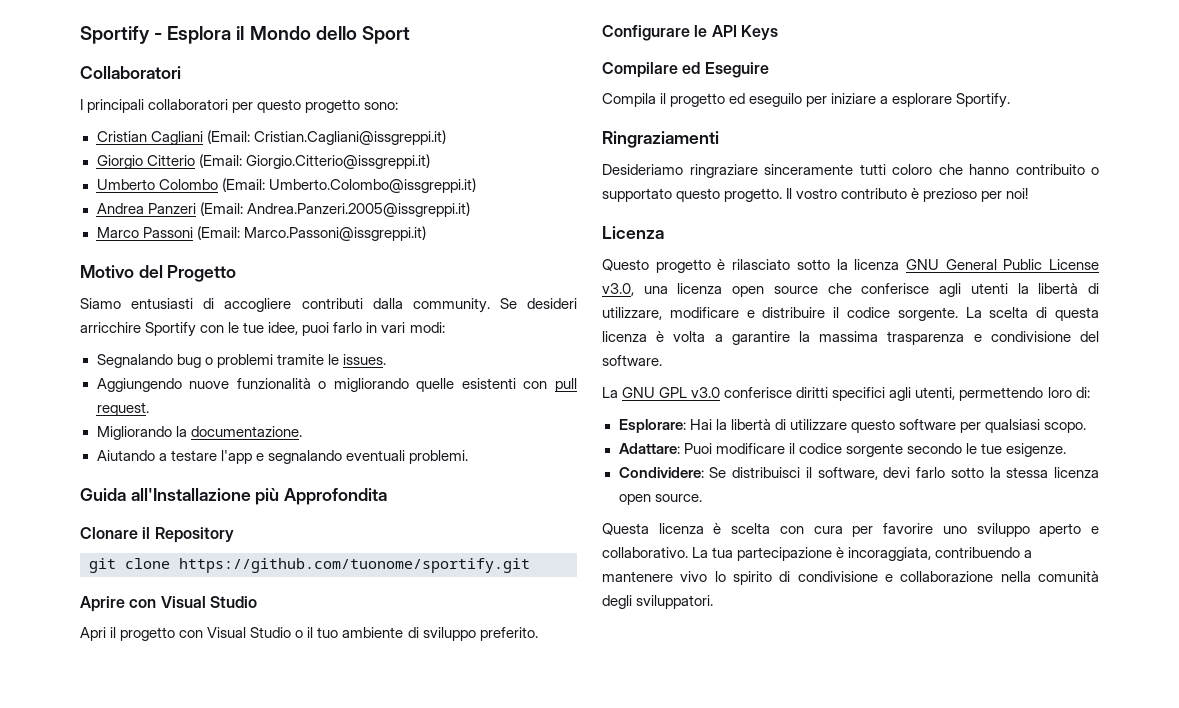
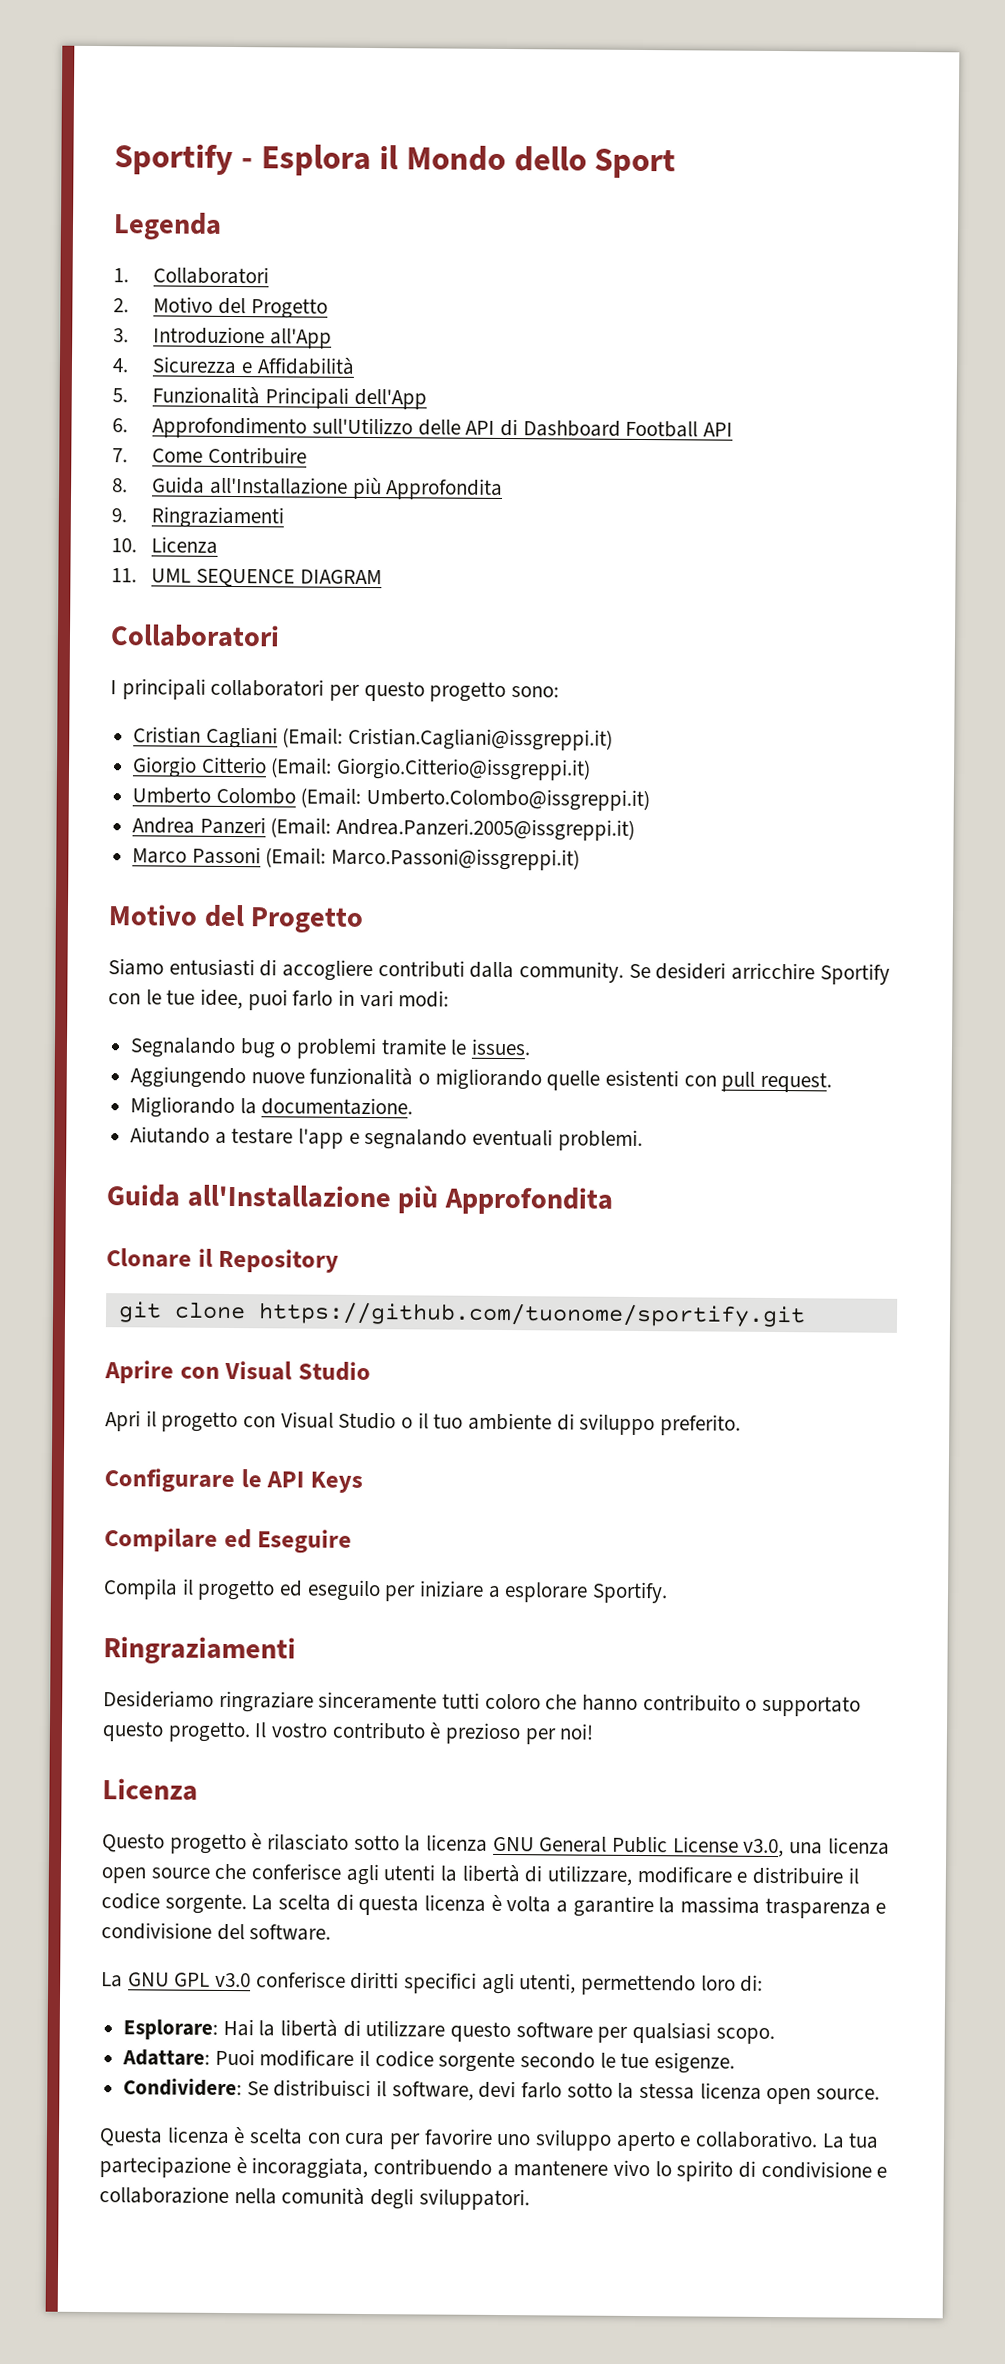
+ Legenda
+ 1. Collaboratori
+ 2. Motivo del Progetto
+ 3. Introduzione all'App
+ 4. Sicurezza e Affidabilità
+ 5. Funzionalità Principali dell'App
+ 6. Approfondimento sull'Utilizzo delle API di Dashboard Football API
+ 7. Come Contribuire
+ 8. Guida all'Installazione più Approfondita
+ 9. Ringraziamenti
+ 10. Licenza
+ 11. UML SEQUENCE DIAGRAM

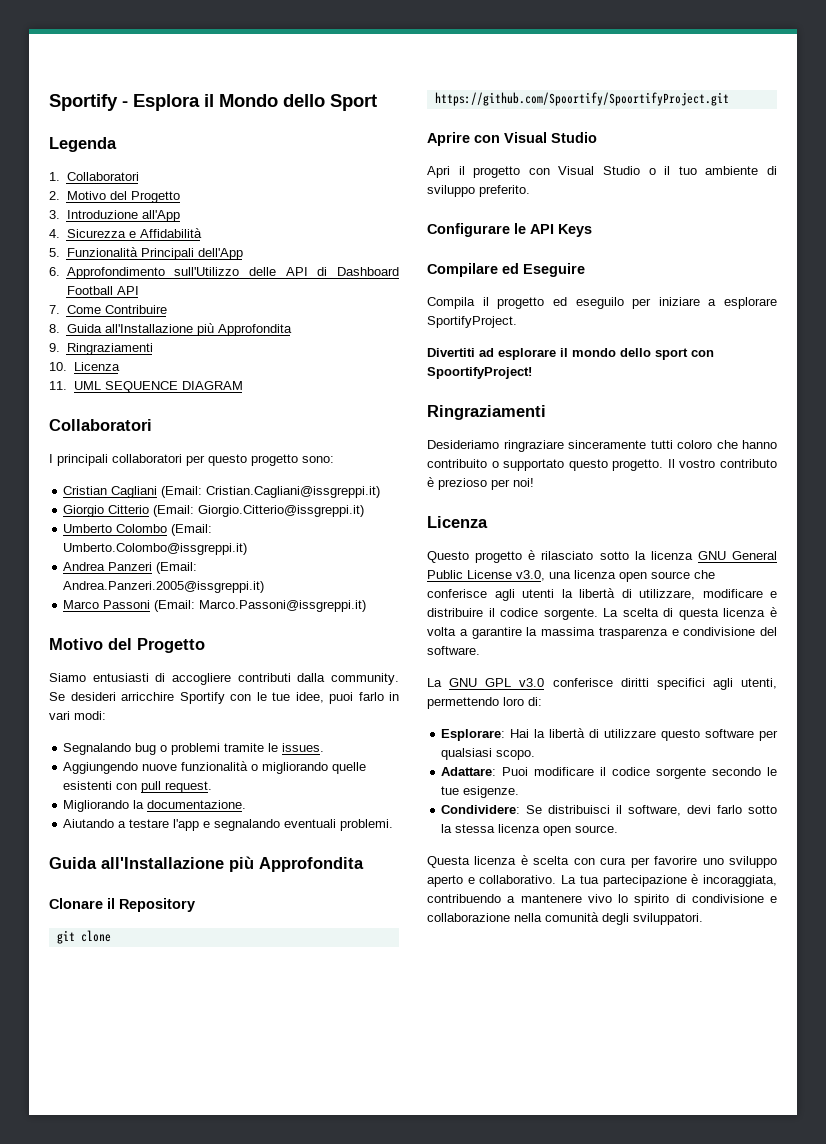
- git clone https://github.com/tuonome/sportify.git
+ git clone https://github.com/Spoortify/SpoortifyProject.git
- Compila il progetto ed eseguilo per iniziare a esplorare Sportify.
+ Compila il progetto ed eseguilo per iniziare a esplorare SportifyProject.
+ Divertiti ad esplorare il mondo dello sport con SpoortifyProject!

